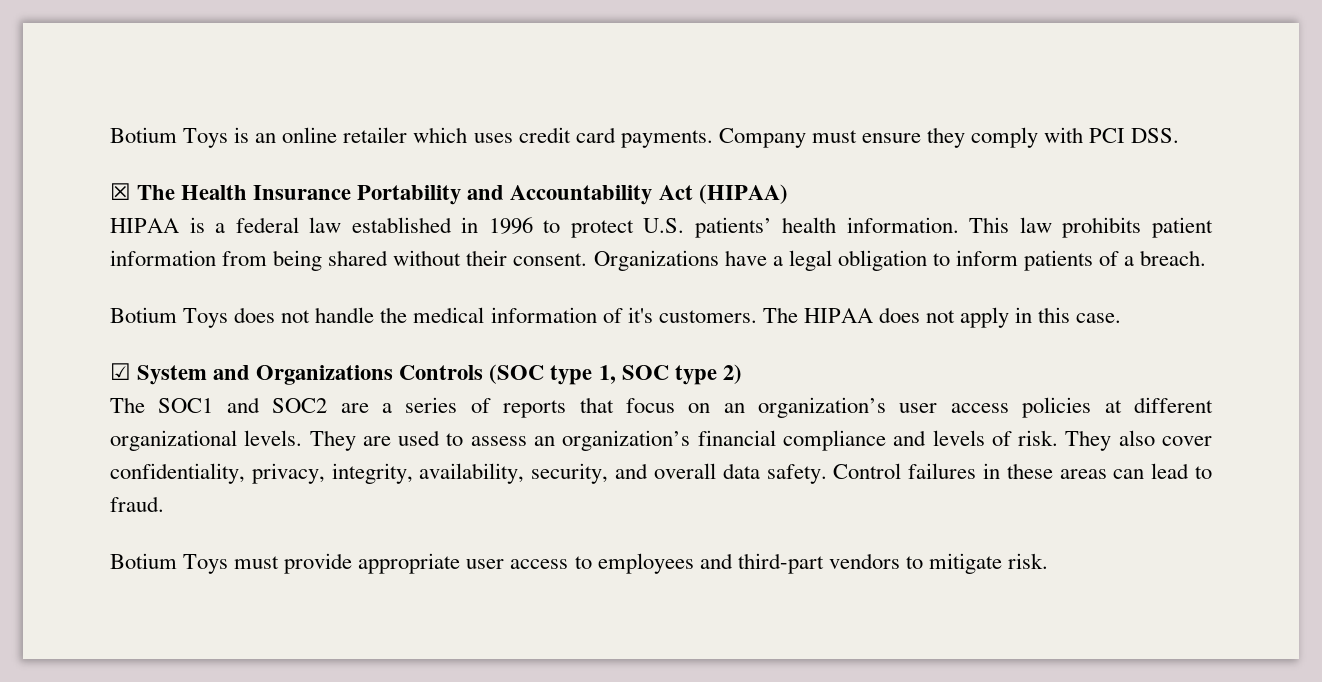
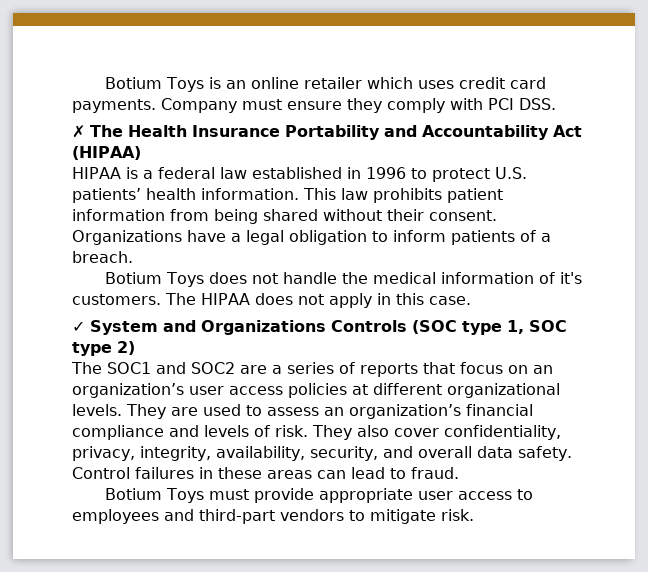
- ☒ The Health Insurance Portability and Accountability Act (HIPAA)
+ ✗ The Health Insurance Portability and Accountability Act (HIPAA)
- ☑ System and Organizations Controls (SOC type 1, SOC type 2)
+ ✓ System and Organizations Controls (SOC type 1, SOC type 2)

